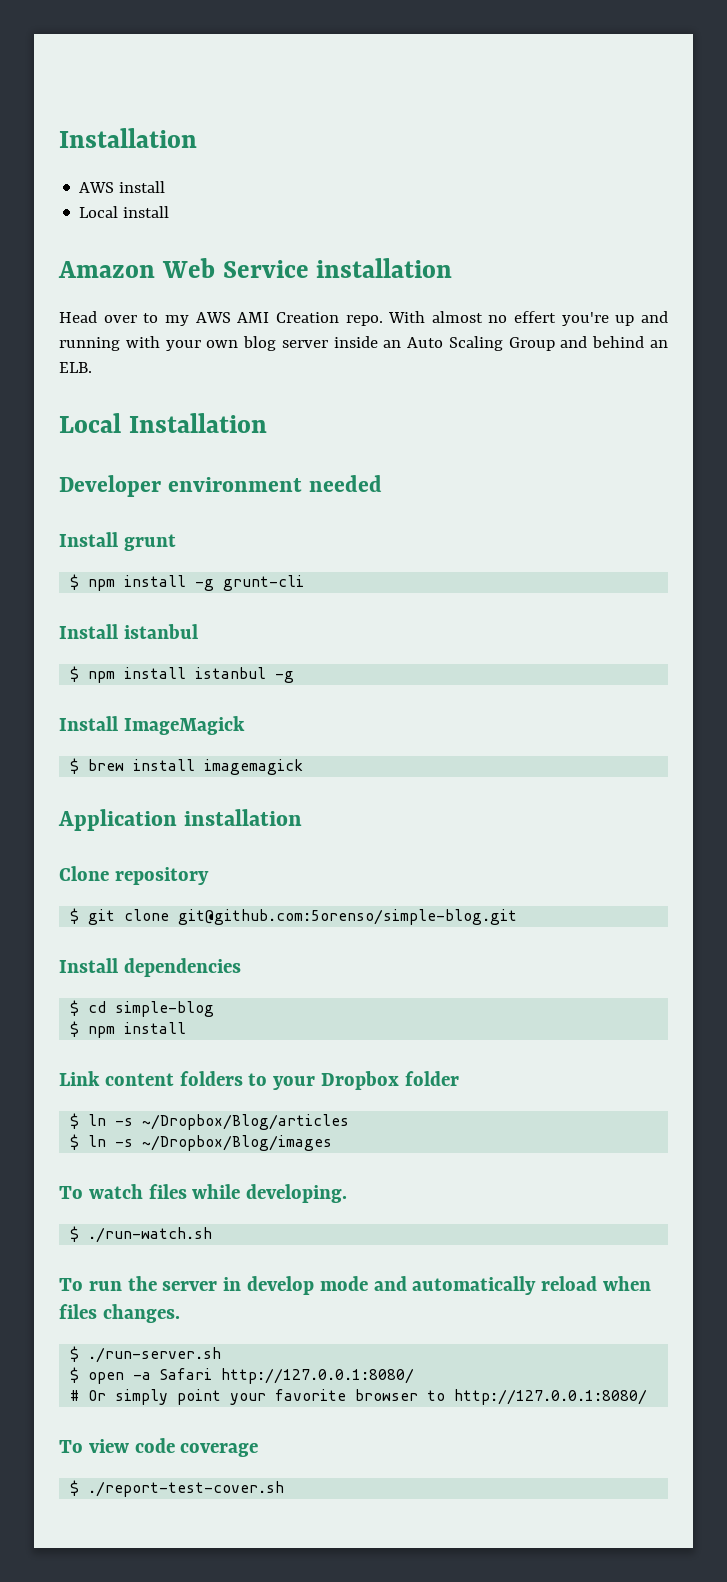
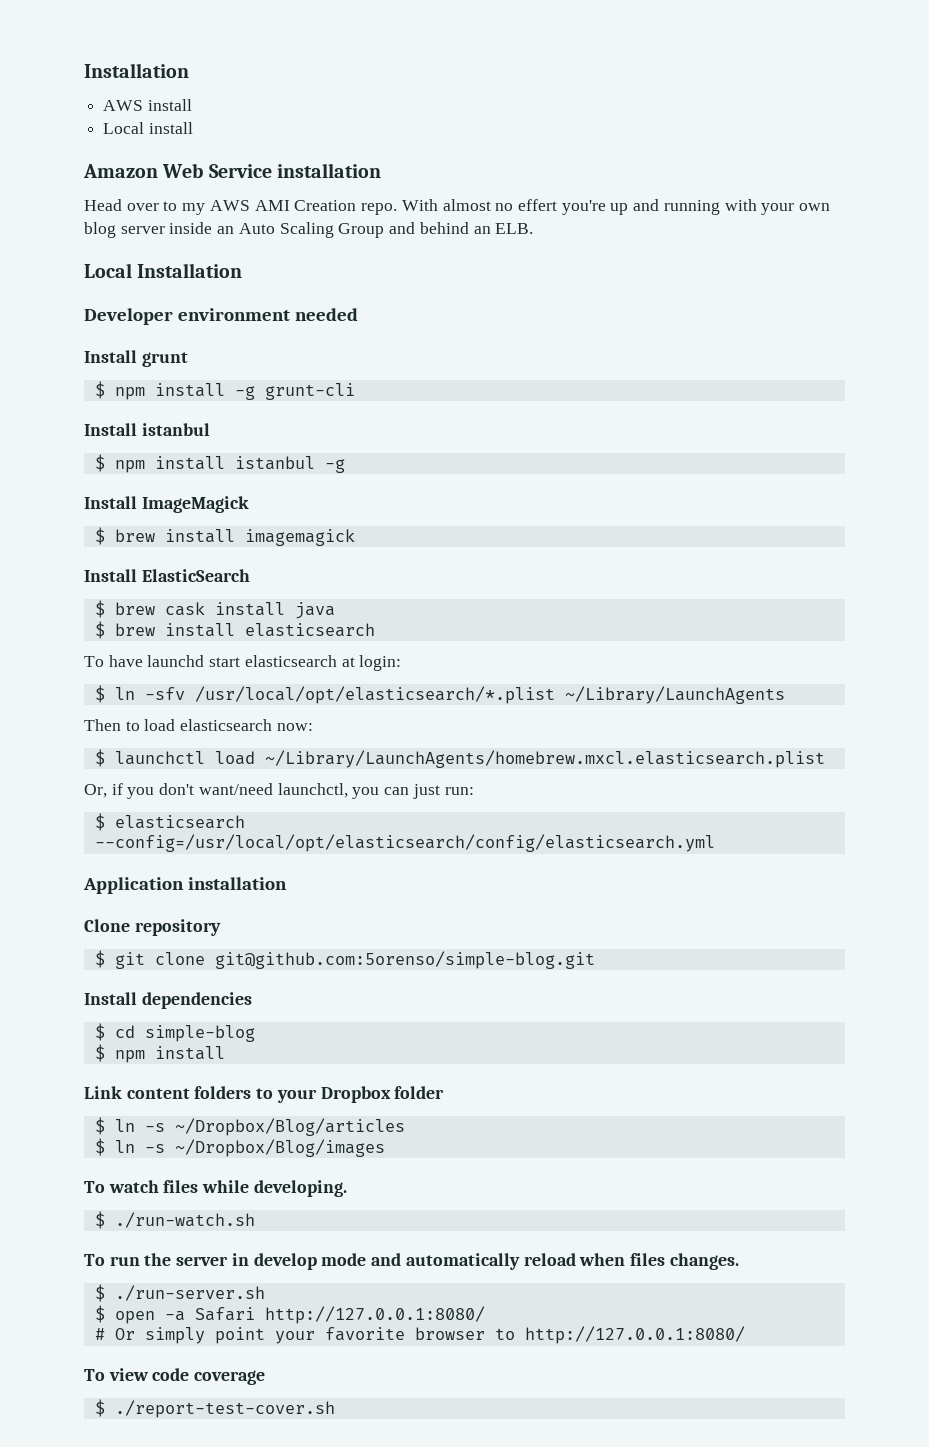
+ Install ElasticSearch
+ $ brew cask install java
+ $ brew install elasticsearch
+ To have launchd start elasticsearch at login:
+ $ ln -sfv /usr/local/opt/elasticsearch/*.plist ~/Library/LaunchAgents
+ Then to load elasticsearch now:
+ $ launchctl load ~/Library/LaunchAgents/homebrew.mxcl.elasticsearch.plist
+ Or, if you don't want/need launchctl, you can just run:
+ $ elasticsearch --config=/usr/local/opt/elasticsearch/config/elasticsearch.yml

